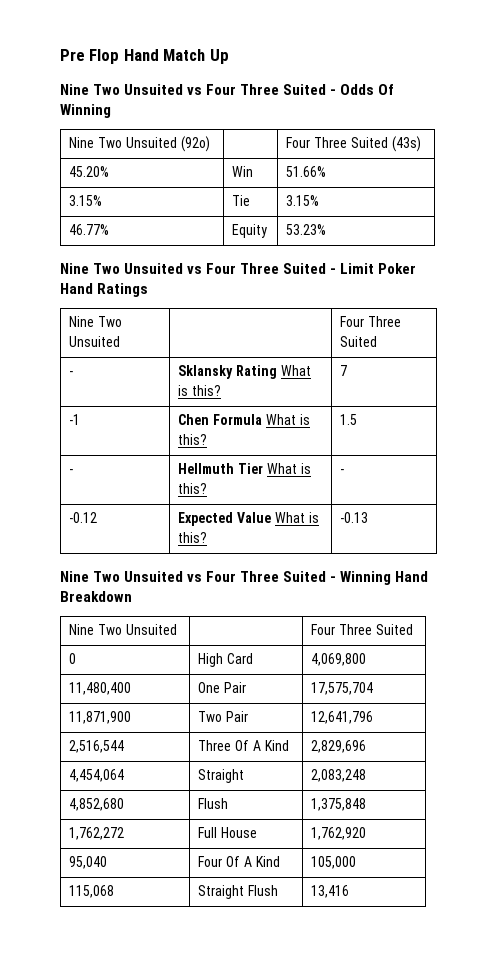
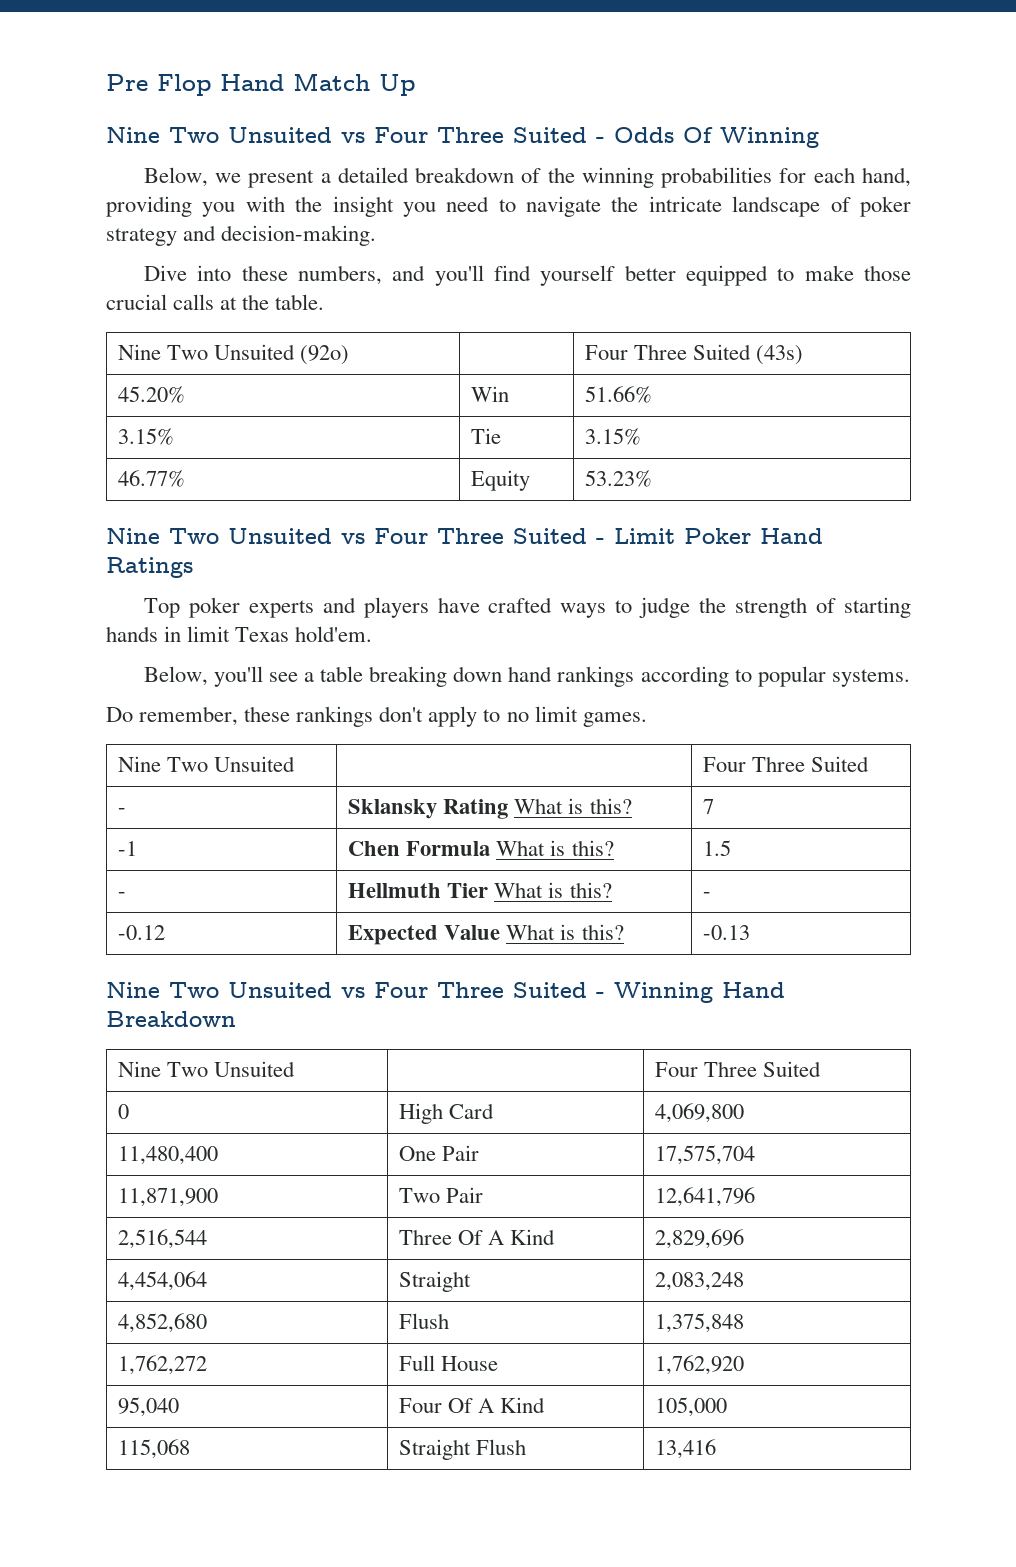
+ Below, we present a detailed breakdown of the winning probabilities for each hand, providing you with the insight you need to navigate the intricate landscape of poker strategy and decision-making.
+ Dive into these numbers, and you'll find yourself better equipped to make those crucial calls at the table.
+ Top poker experts and players have crafted ways to judge the strength of starting hands in limit Texas hold'em.
+ Below, you'll see a table breaking down hand rankings according to popular systems.
+ Do remember, these rankings don't apply to no limit games.

